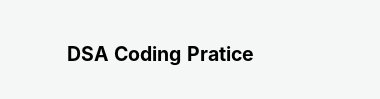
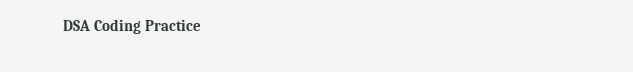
- DSA Coding Pratice
+ DSA Coding Practice

